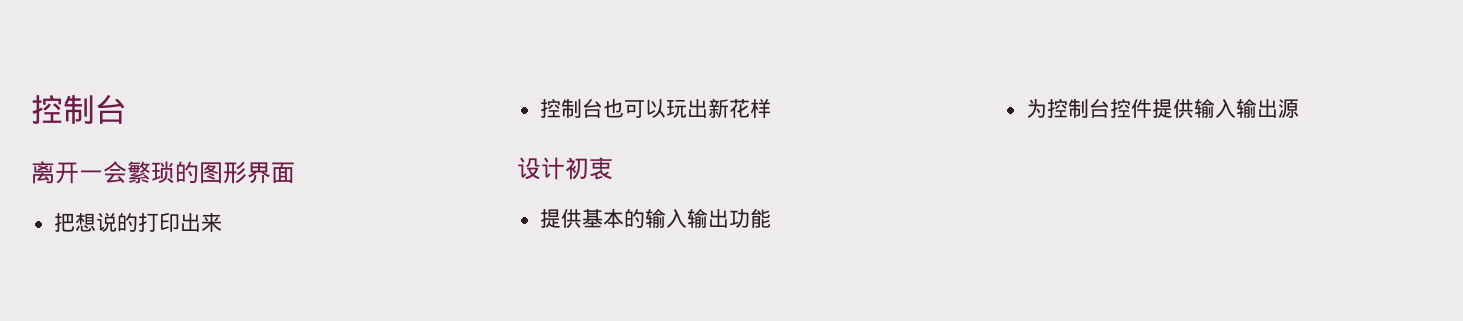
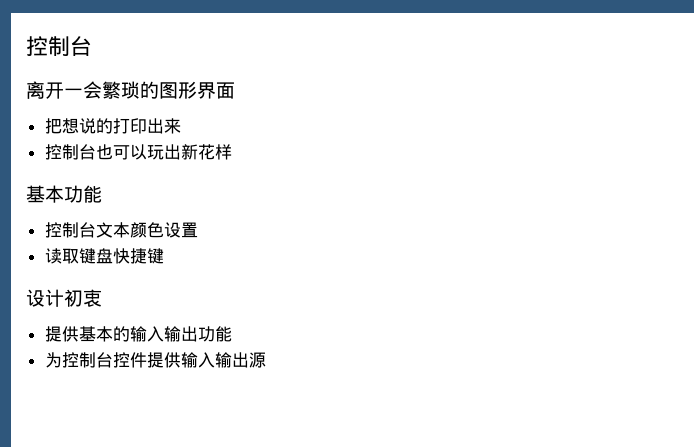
+ 基本功能
+ 控制台文本颜色设置
+ 读取键盘快捷键

